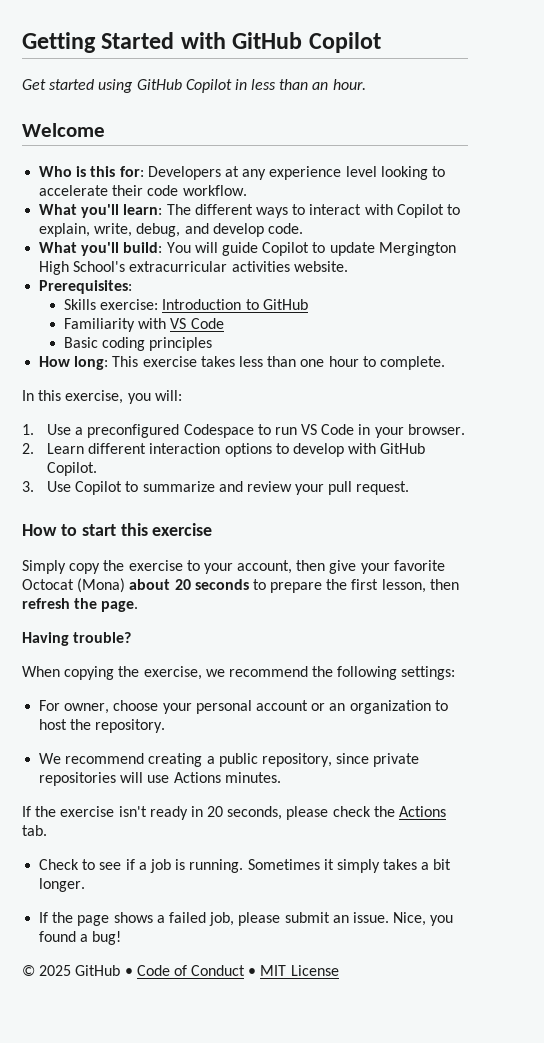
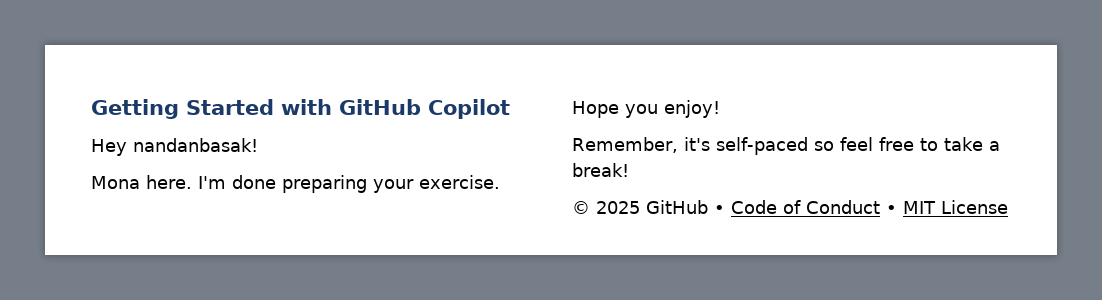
- Get started using GitHub Copilot in less than an hour.
- Welcome
- Who is this for: Developers at any experience level looking to accelerate their code workflow.
- What you'll learn: The different ways to interact with Copilot to explain, write, debug, and develop code.
- What you'll build: You will guide Copilot to update Mergington High School's extracurricular activities website.
- Prerequisites:
- Skills exercise: Introduction to GitHub
- Familiarity with VS Code
- Basic coding principles
- How long: This exercise takes less than one hour to complete.
- In this exercise, you will:
- 1. Use a preconfigured Codespace to run VS Code in your browser.
- 2. Learn different interaction options to develop with GitHub Copilot.
- 3. Use Copilot to summarize and review your pull request.
- How to start this exercise
- Simply copy the exercise to your account, then give your favorite Octocat (Mona) about 20 seconds to prepare the first lesson, then refresh the page.
- Having trouble?
- When copying the exercise, we recommend the following settings:
- For owner, choose your personal account or an organization to host the repository.
- We recommend creating a public repository, since private repositories will use Actions minutes.
- If the exercise isn't ready in 20 seconds, please check the Actions tab.
- Check to see if a job is running. Sometimes it simply takes a bit longer.
- If the page shows a failed job, please submit an issue. Nice, you found a bug!
+ Hey nandanbasak!
+ Mona here. I'm done preparing your exercise. Hope you enjoy!
+ Remember, it's self-paced so feel free to take a break!

